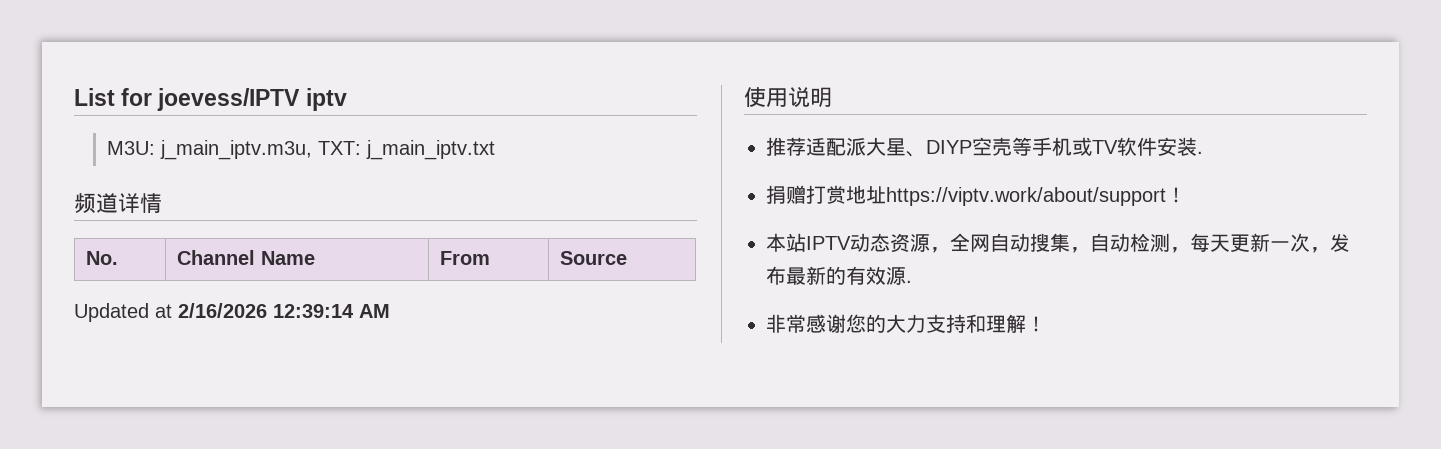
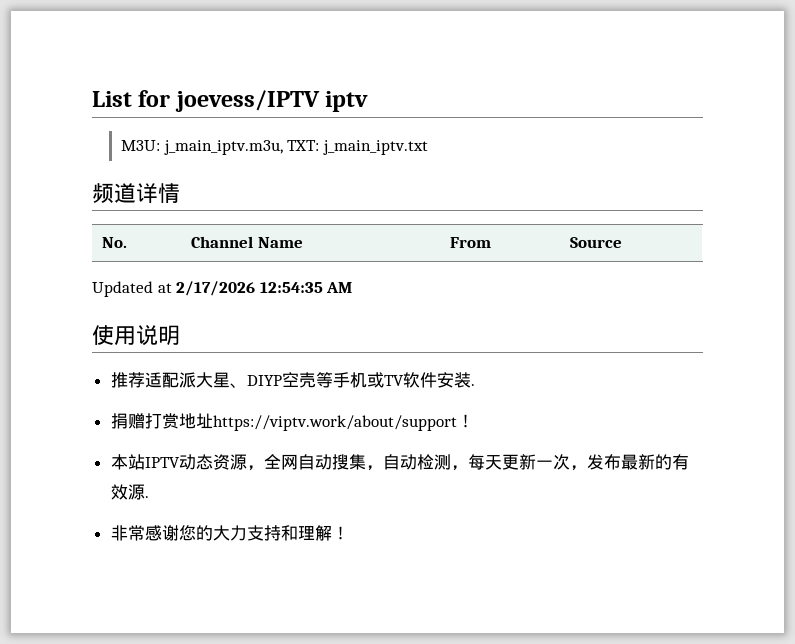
- Updated at 2/16/2026 12:39:14 AM
+ Updated at 2/17/2026 12:54:35 AM

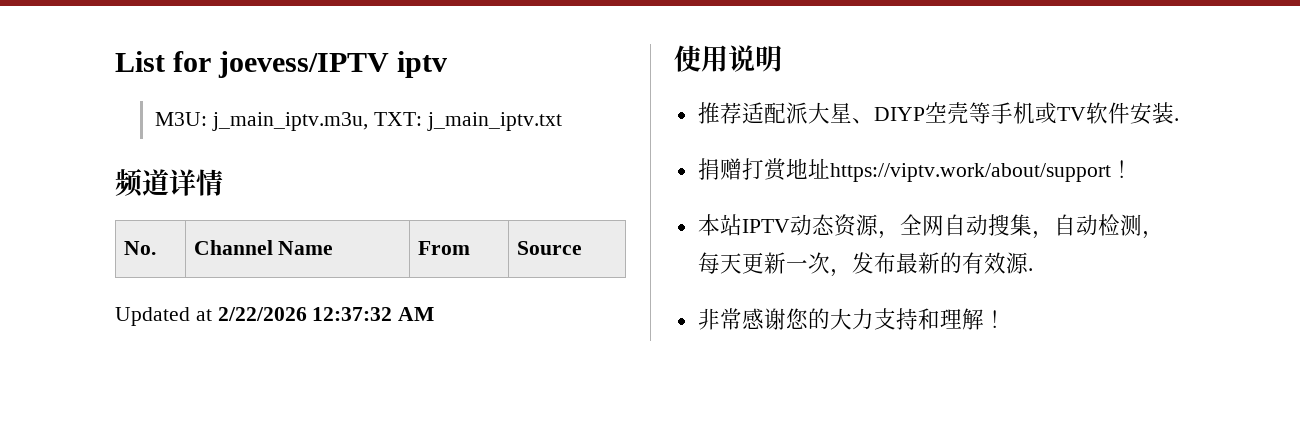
- Updated at 2/17/2026 12:54:35 AM
+ Updated at 2/22/2026 12:37:32 AM

